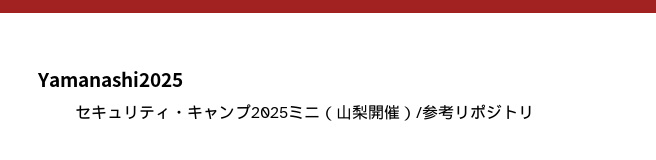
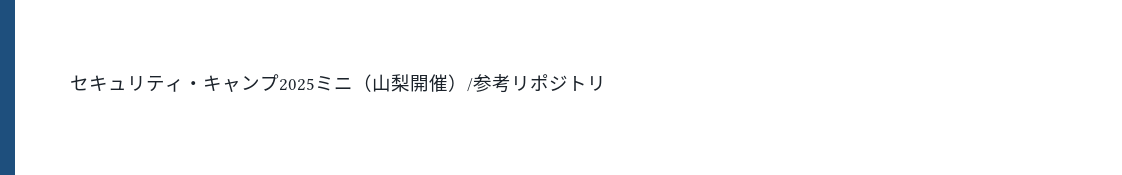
- Yamanashi2025

